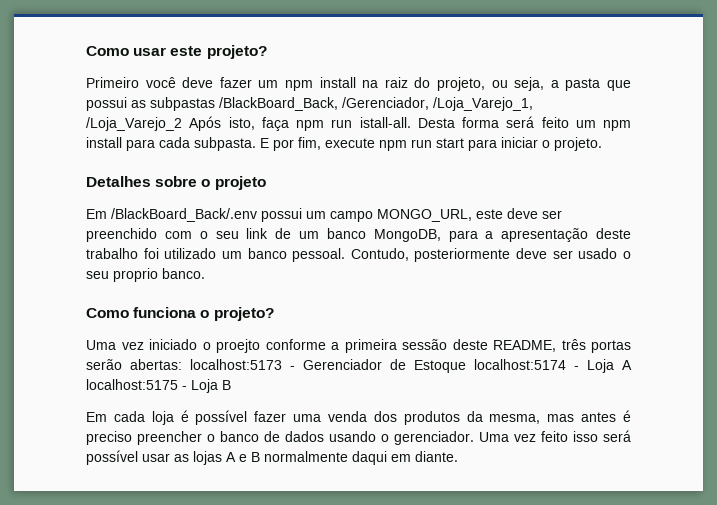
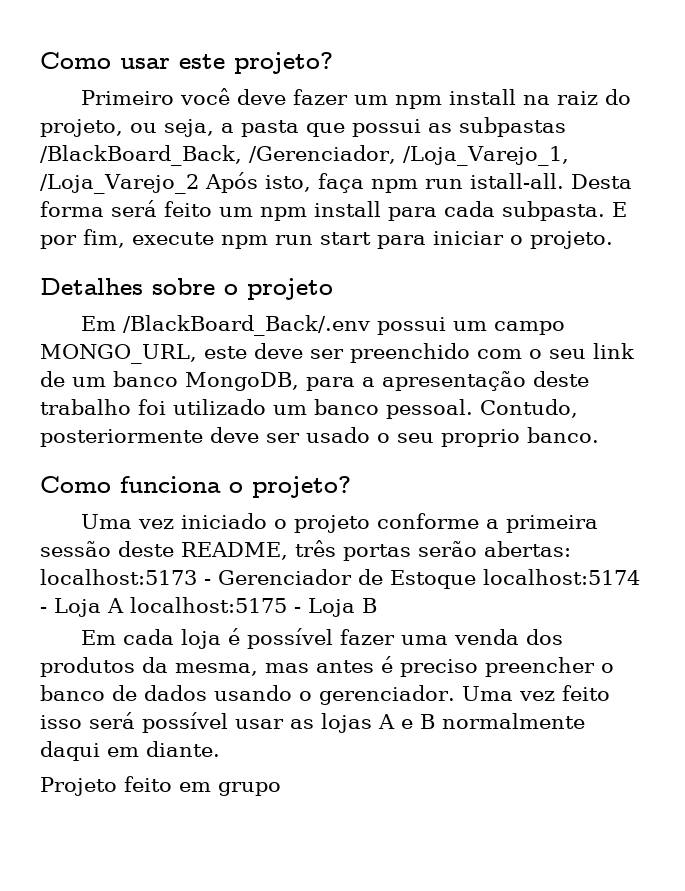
- Uma vez iniciado o proejto conforme a primeira sessão deste README, três portas serão abertas: localhost:5173 - Gerenciador de Estoque localhost:5174 - Loja A localhost:5175 - Loja B
+ Uma vez iniciado o projeto conforme a primeira sessão deste README, três portas serão abertas: localhost:5173 - Gerenciador de Estoque localhost:5174 - Loja A localhost:5175 - Loja B
+ Projeto feito em grupo

